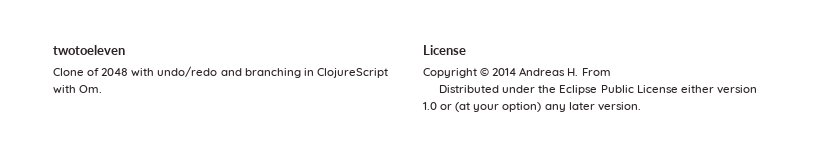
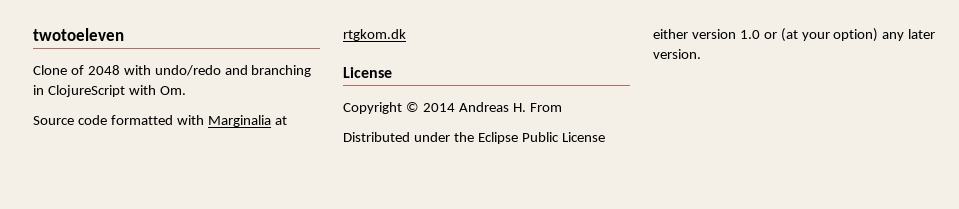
+ Source code formatted with Marginalia at rtgkom.dk

